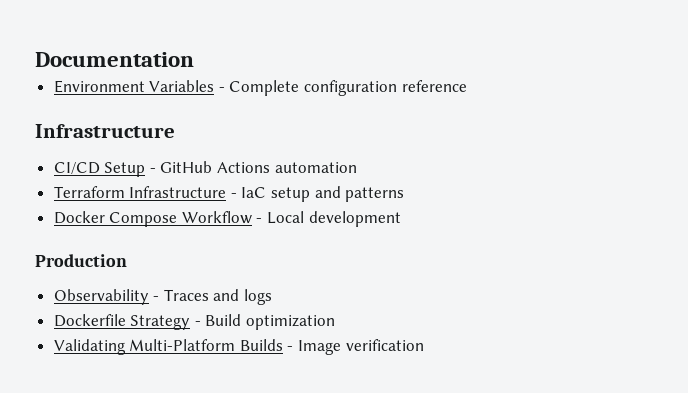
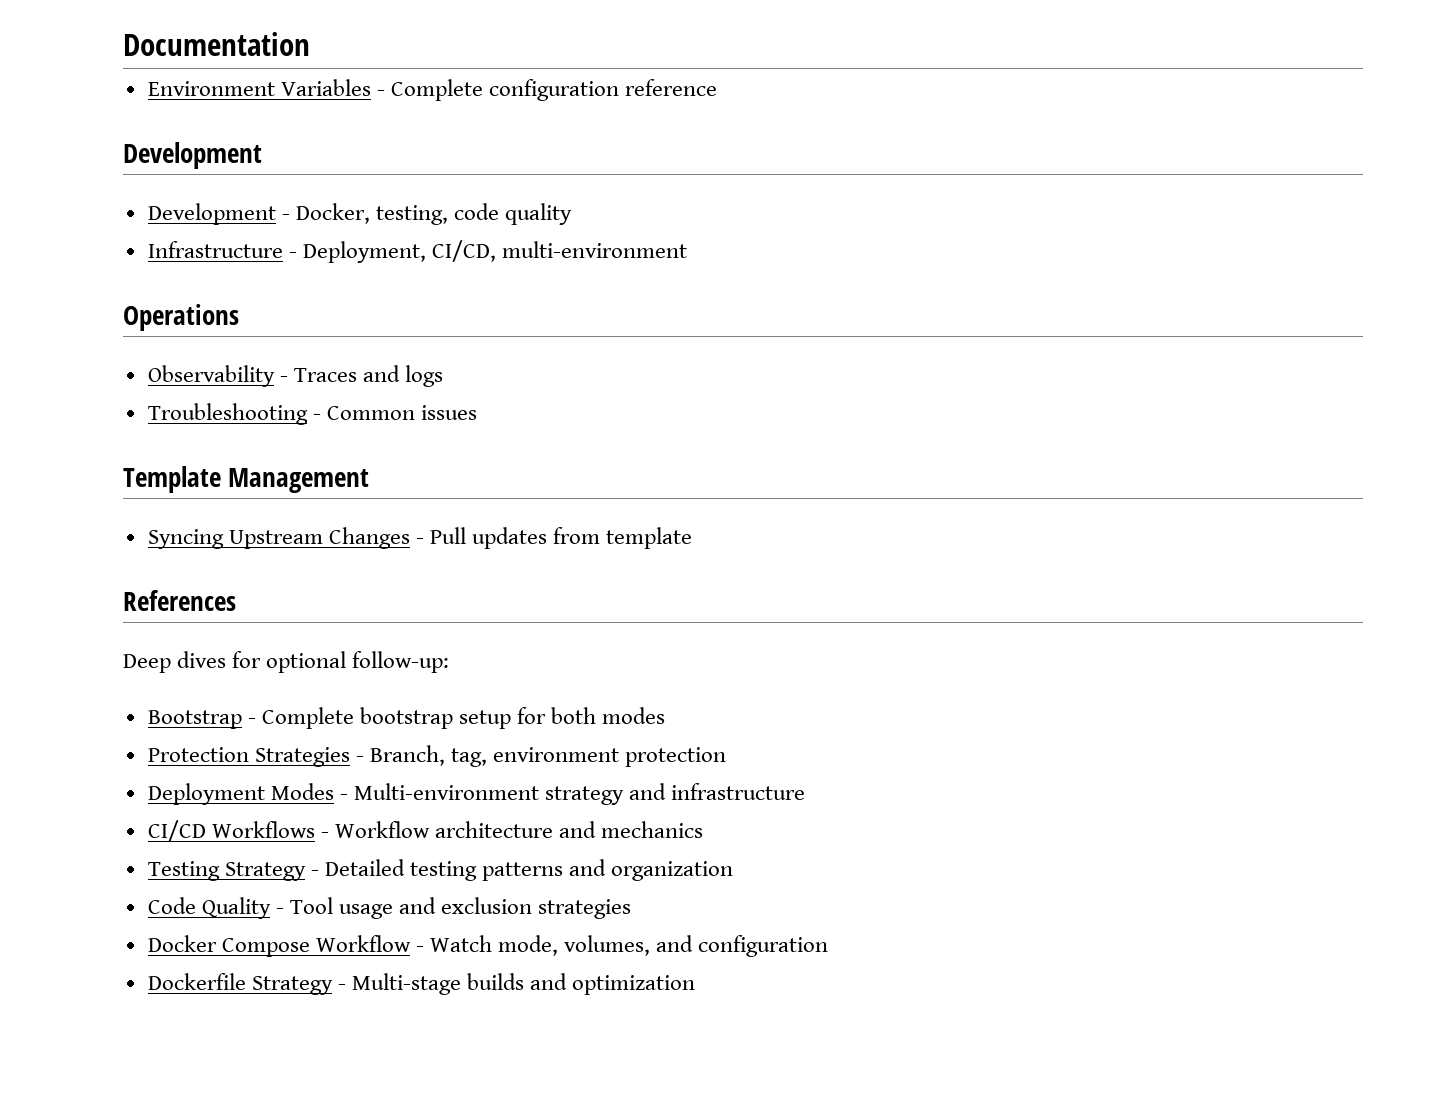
  Environment Variables - Complete configuration reference
- Infrastructure
- CI/CD Setup - GitHub Actions automation
- Terraform Infrastructure - IaC setup and patterns
- Docker Compose Workflow - Local development
- Production
+ Development
+ Development - Docker, testing, code quality
+ Infrastructure - Deployment, CI/CD, multi-environment
+ Operations
- Dockerfile Strategy - Build optimization
- Validating Multi-Platform Builds - Image verification
+ Troubleshooting - Common issues
+ Template Management
+ Syncing Upstream Changes - Pull updates from template
+ References
+ Deep dives for optional follow-up:
+ Bootstrap - Complete bootstrap setup for both modes
+ Protection Strategies - Branch, tag, environment protection
+ Deployment Modes - Multi-environment strategy and infrastructure
+ CI/CD Workflows - Workflow architecture and mechanics
+ Testing Strategy - Detailed testing patterns and organization
+ Code Quality - Tool usage and exclusion strategies
+ Docker Compose Workflow - Watch mode, volumes, and configuration
+ Dockerfile Strategy - Multi-stage builds and optimization

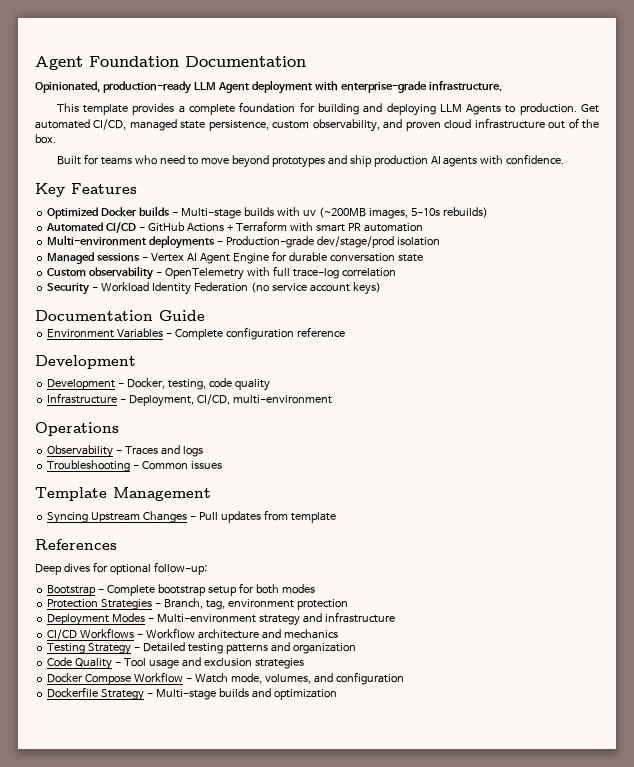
- Documentation
+ Agent Foundation Documentation
+ Opinionated, production-ready LLM Agent deployment with enterprise-grade infrastructure.
+ This template provides a complete foundation for building and deploying LLM Agents to production. Get automated CI/CD, managed state persistence, custom observability, and proven cloud infrastructure out of the box.
+ Built for teams who need to move beyond prototypes and ship production AI agents with confidence.
+ Key Features
+ Optimized Docker builds - Multi-stage builds with uv (~200MB images, 5-10s rebuilds)
+ Automated CI/CD - GitHub Actions + Terraform with smart PR automation
+ Multi-environment deployments - Production-grade dev/stage/prod isolation
+ Managed sessions - Vertex AI Agent Engine for durable conversation state
+ Custom observability - OpenTelemetry with full trace-log correlation
+ Security - Workload Identity Federation (no service account keys)
+ Documentation Guide

